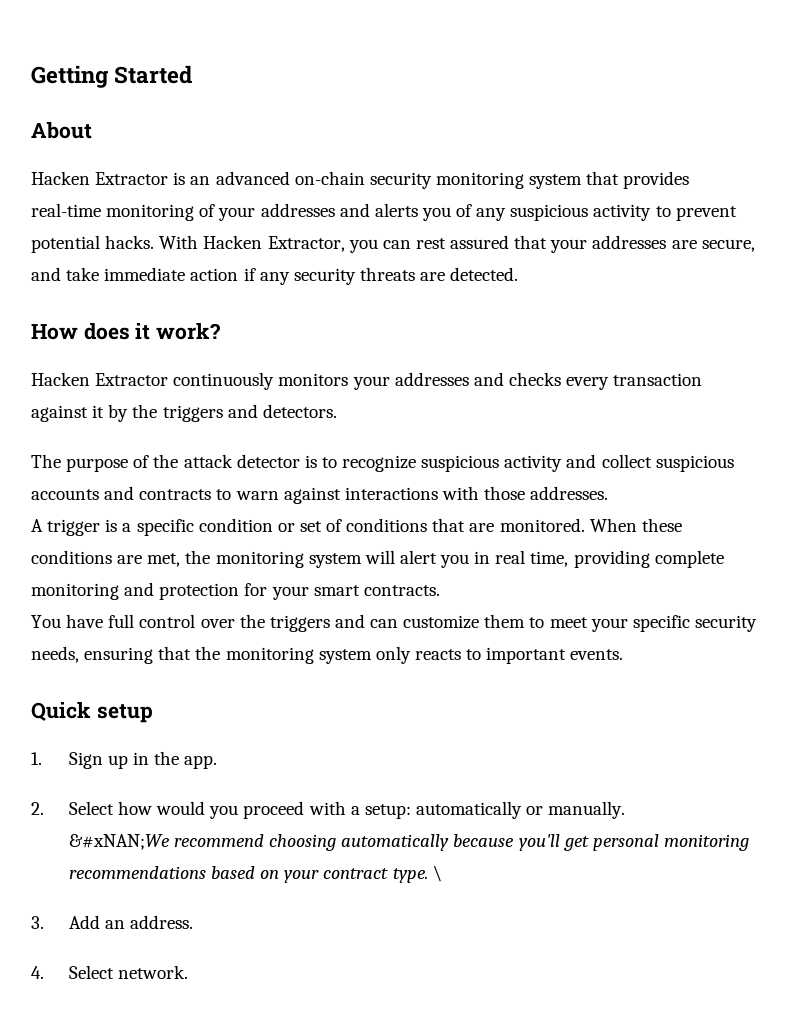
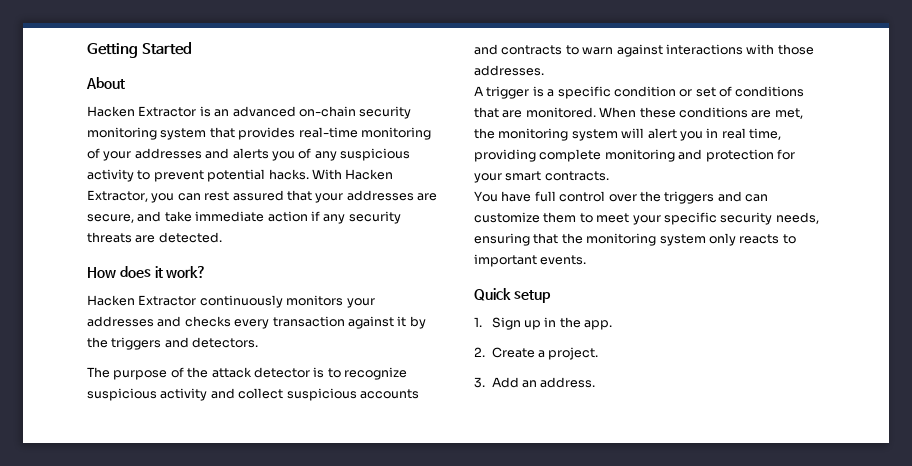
- 2. Select how would you proceed with a setup: automatically or manually.
- &#xNAN;We recommend choosing automatically because you'll get personal monitoring recommendations based on your contract type. \
+ 2. Create a project.
- 4. Select network.

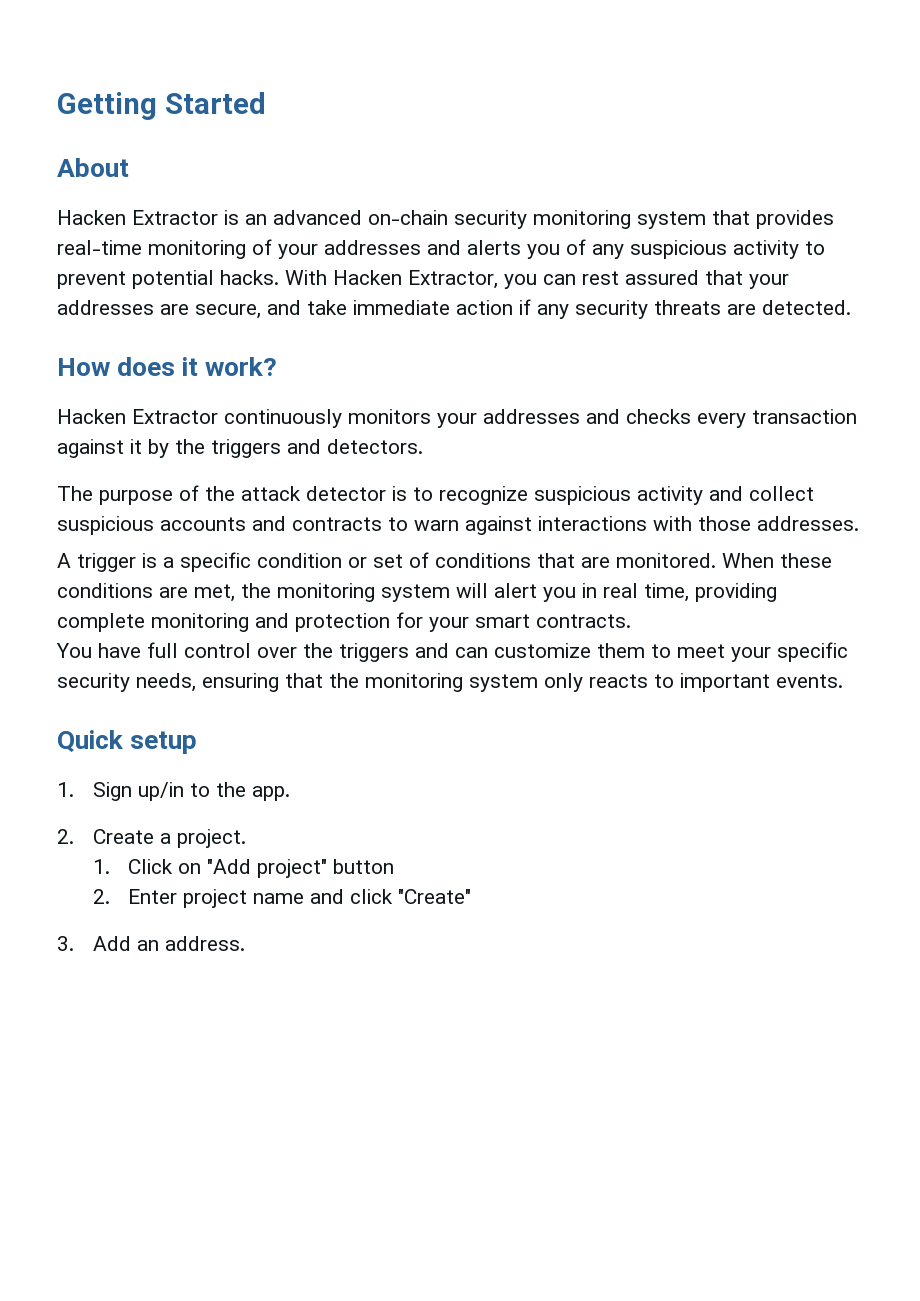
- 1. Sign up in the app.
+ 1. Sign up/in to the app.
+ 1. Click on "Add project" button
+ 2. Enter project name and click "Create"

